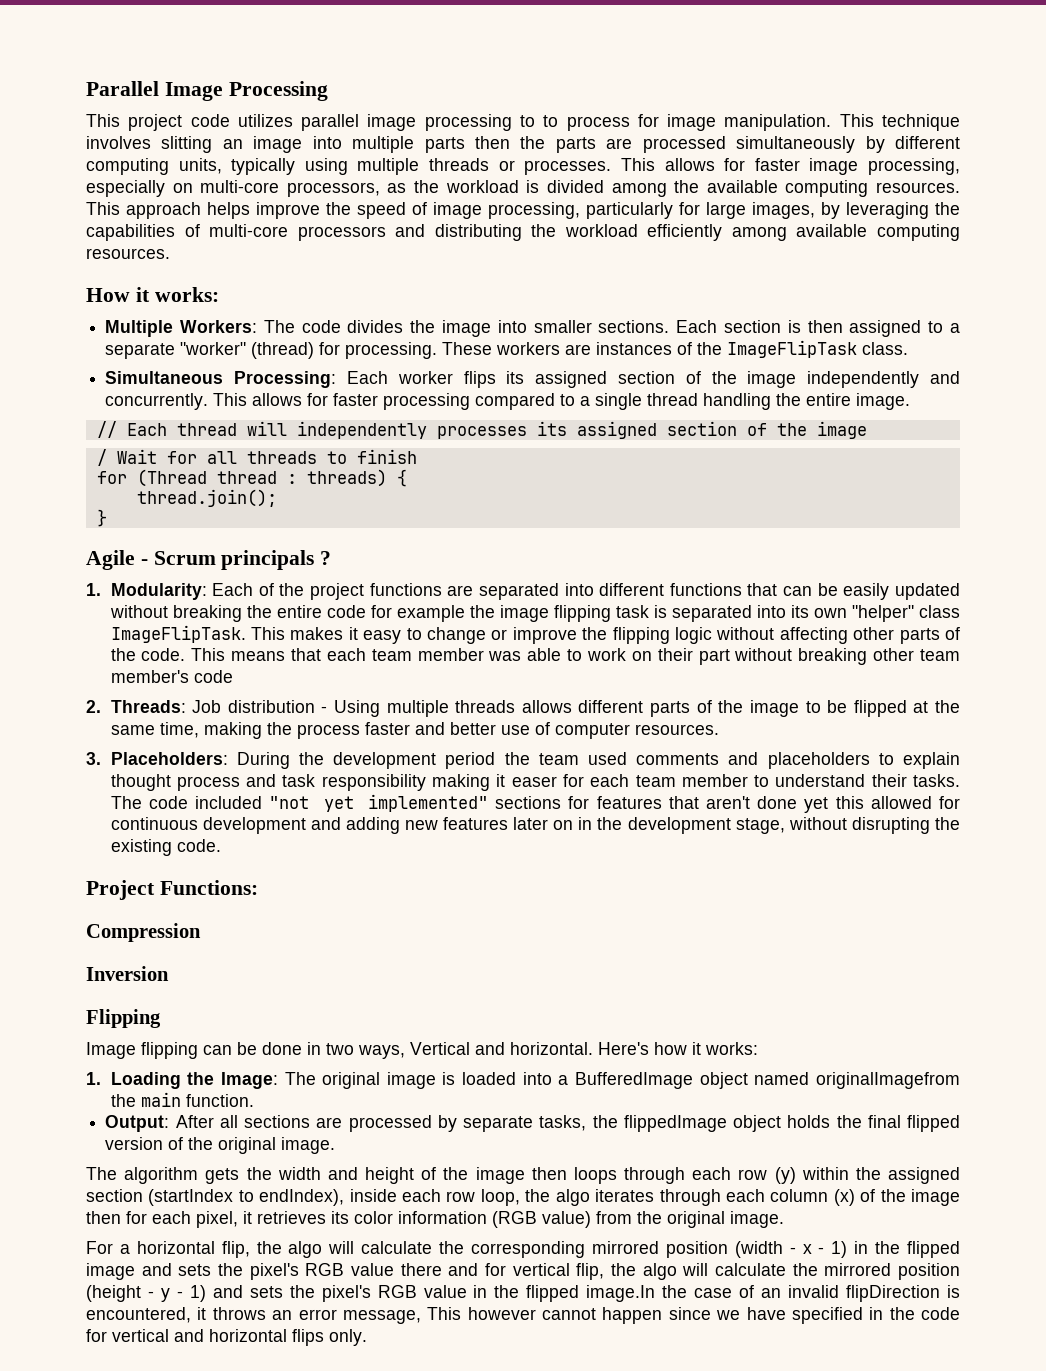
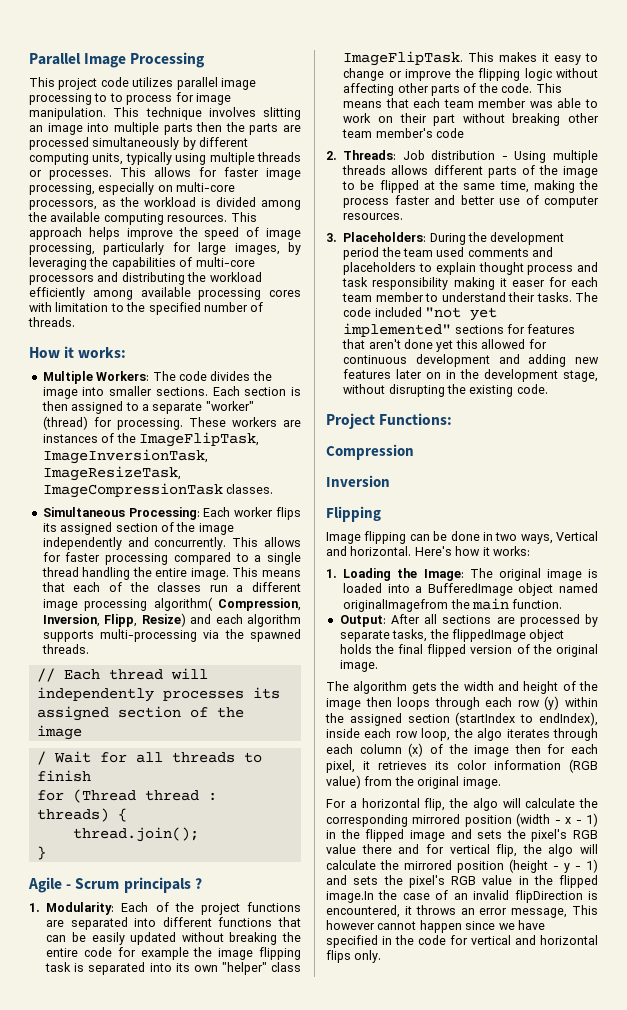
- This approach helps improve the speed of image processing, particularly for large images, by leveraging the capabilities of multi-core processors and distributing the workload efficiently among available computing resources.
+ This approach helps improve the speed of image processing, particularly for large images, by leveraging the capabilities of multi-core processors and distributing the workload efficiently among available processing cores with limitation to the specified number of threads.
- These workers are instances of the ImageFlipTask class.
+ These workers are instances of the ImageFlipTask, ImageInversionTask, ImageResizeTask, ImageCompressionTask classes.
+ This means that each of the classes run a different image processing algorithm( Compression, Inversion, Flipp, Resize) and each algorithm supports multi-processing via the spawned threads.

